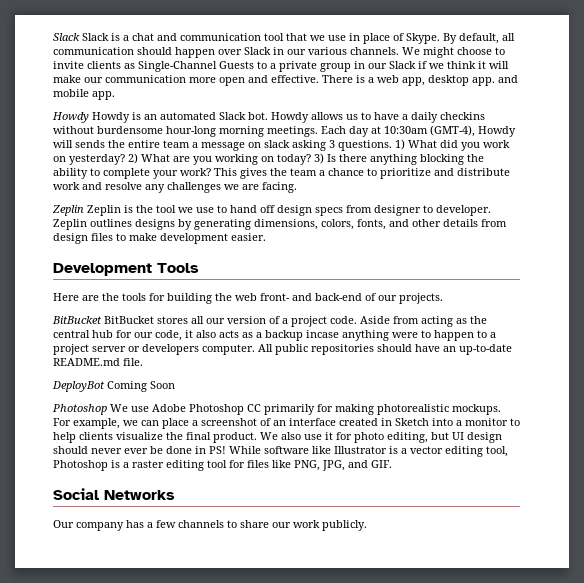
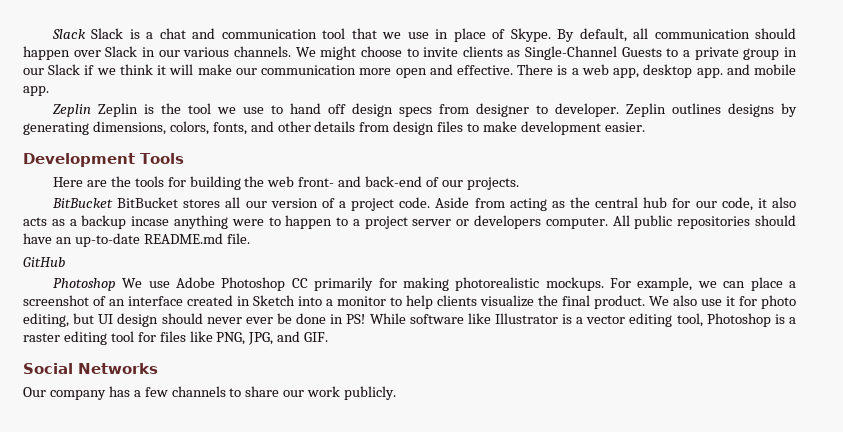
- Howdy Howdy is an automated Slack bot. Howdy allows us to have a daily checkins without burdensome hour-long morning meetings. Each day at 10:30am (GMT-4), Howdy will sends the entire team a message on slack asking 3 questions. 1) What did you work on yesterday? 2) What are you working on today? 3) Is there anything blocking the ability to complete your work? This gives the team a chance to prioritize and distribute work and resolve any challenges we are facing.
- DeployBot Coming Soon
+ GitHub

